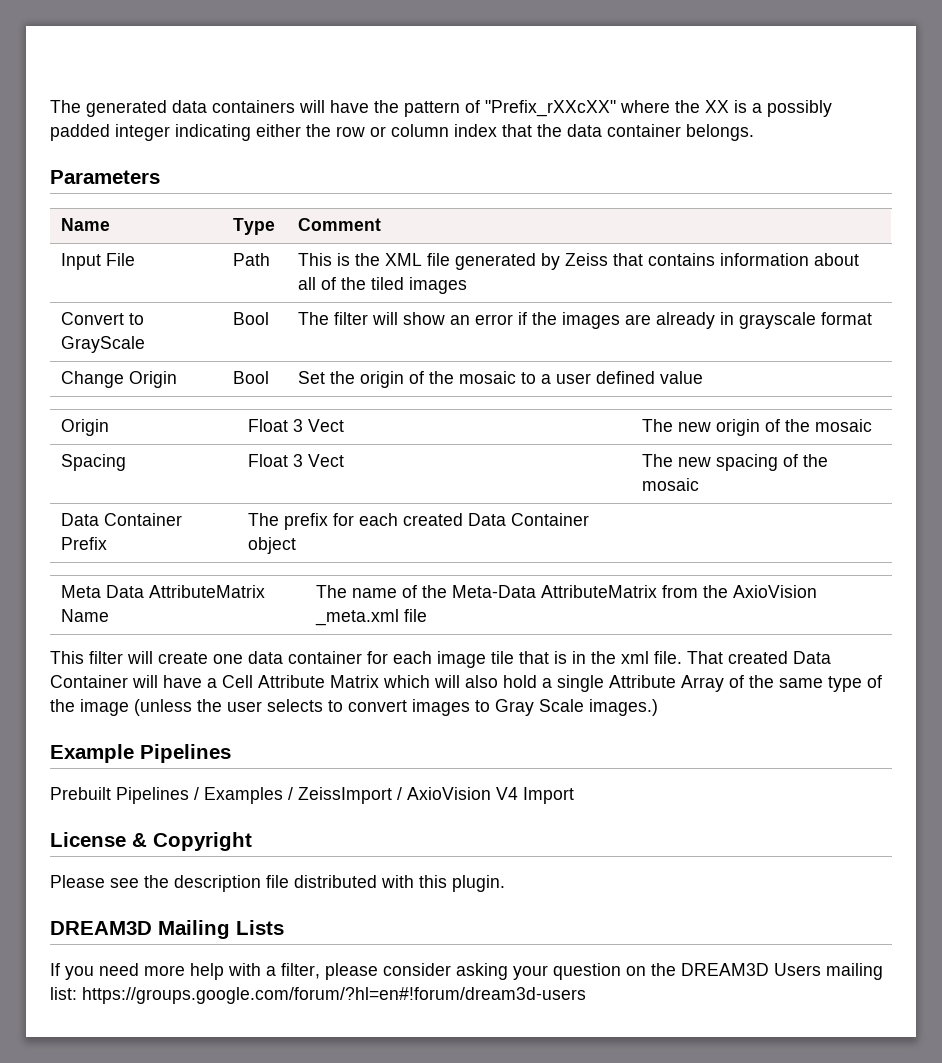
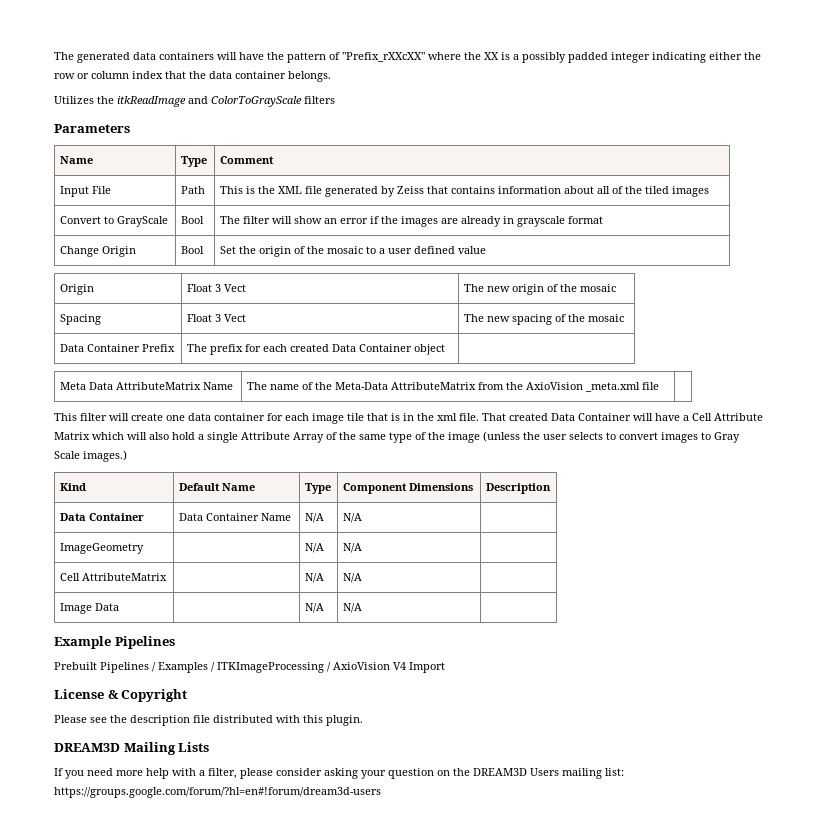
+ Utilizes the itkReadImage and ColorToGrayScale filters
+ Kind | Default Name | Type | Component Dimensions | Description
+ Data Container | Data Container Name | N/A | N/A |
+ ImageGeometry | | N/A | N/A |
+ Cell AttributeMatrix | | N/A | N/A |
+ Image Data | | N/A | N/A |
- Prebuilt Pipelines / Examples / ZeissImport / AxioVision V4 Import
+ Prebuilt Pipelines / Examples / ITKImageProcessing / AxioVision V4 Import

